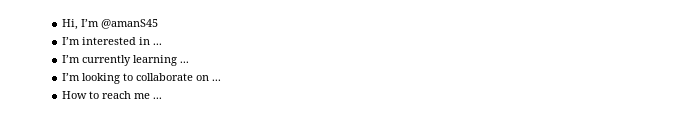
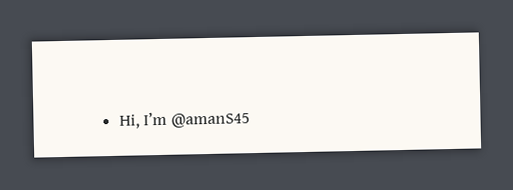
- I’m interested in ...
- I’m currently learning ...
- I’m looking to collaborate on ...
- How to reach me ...

